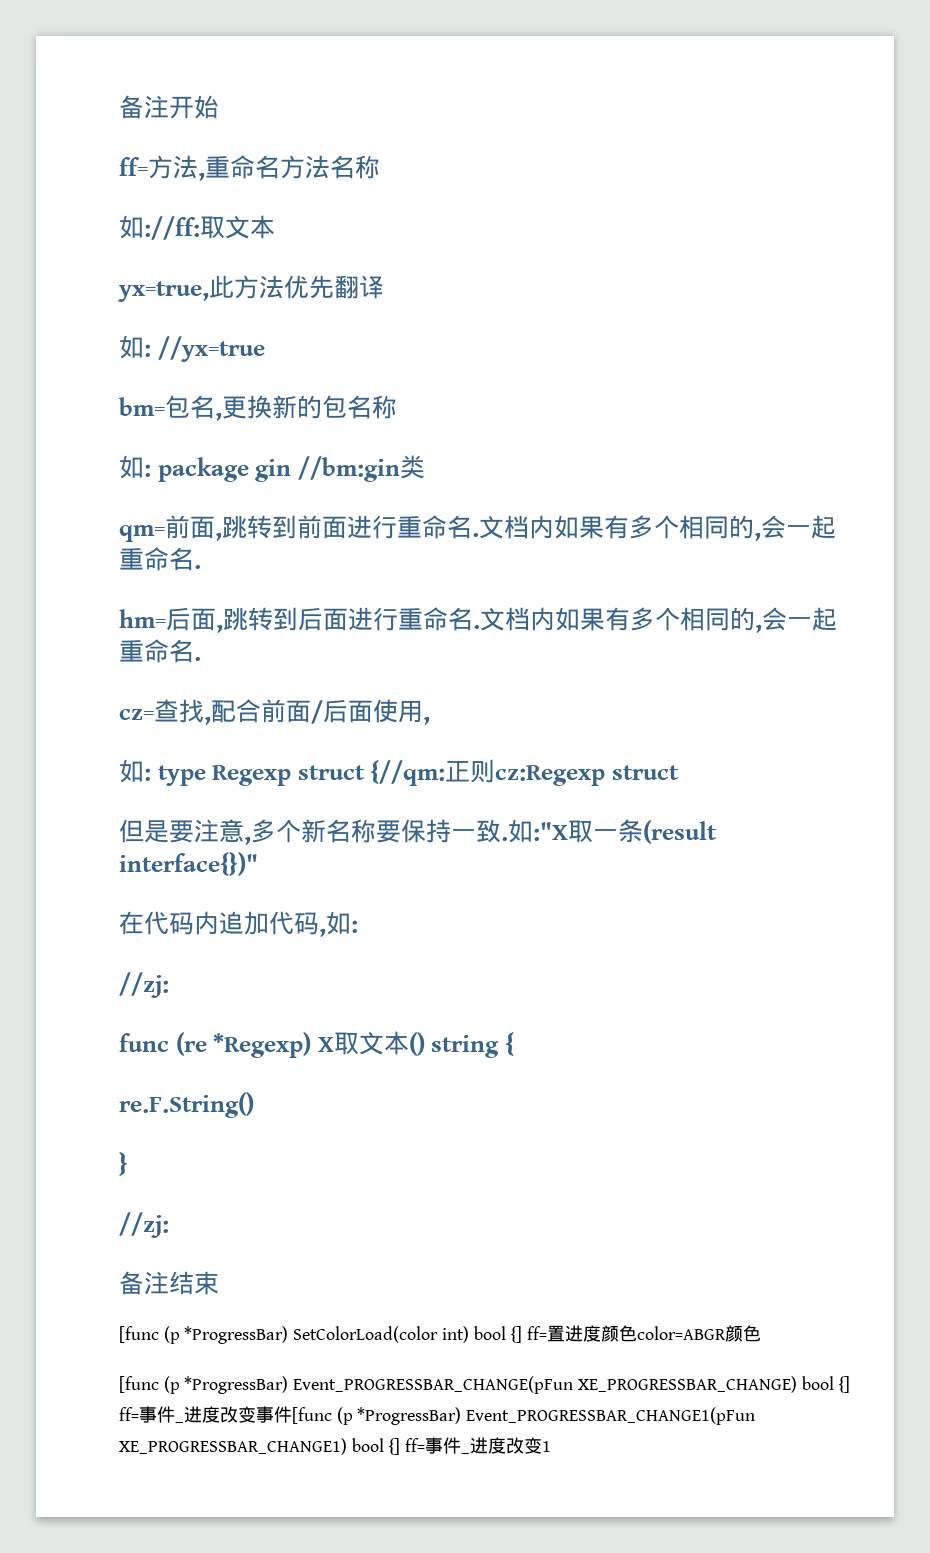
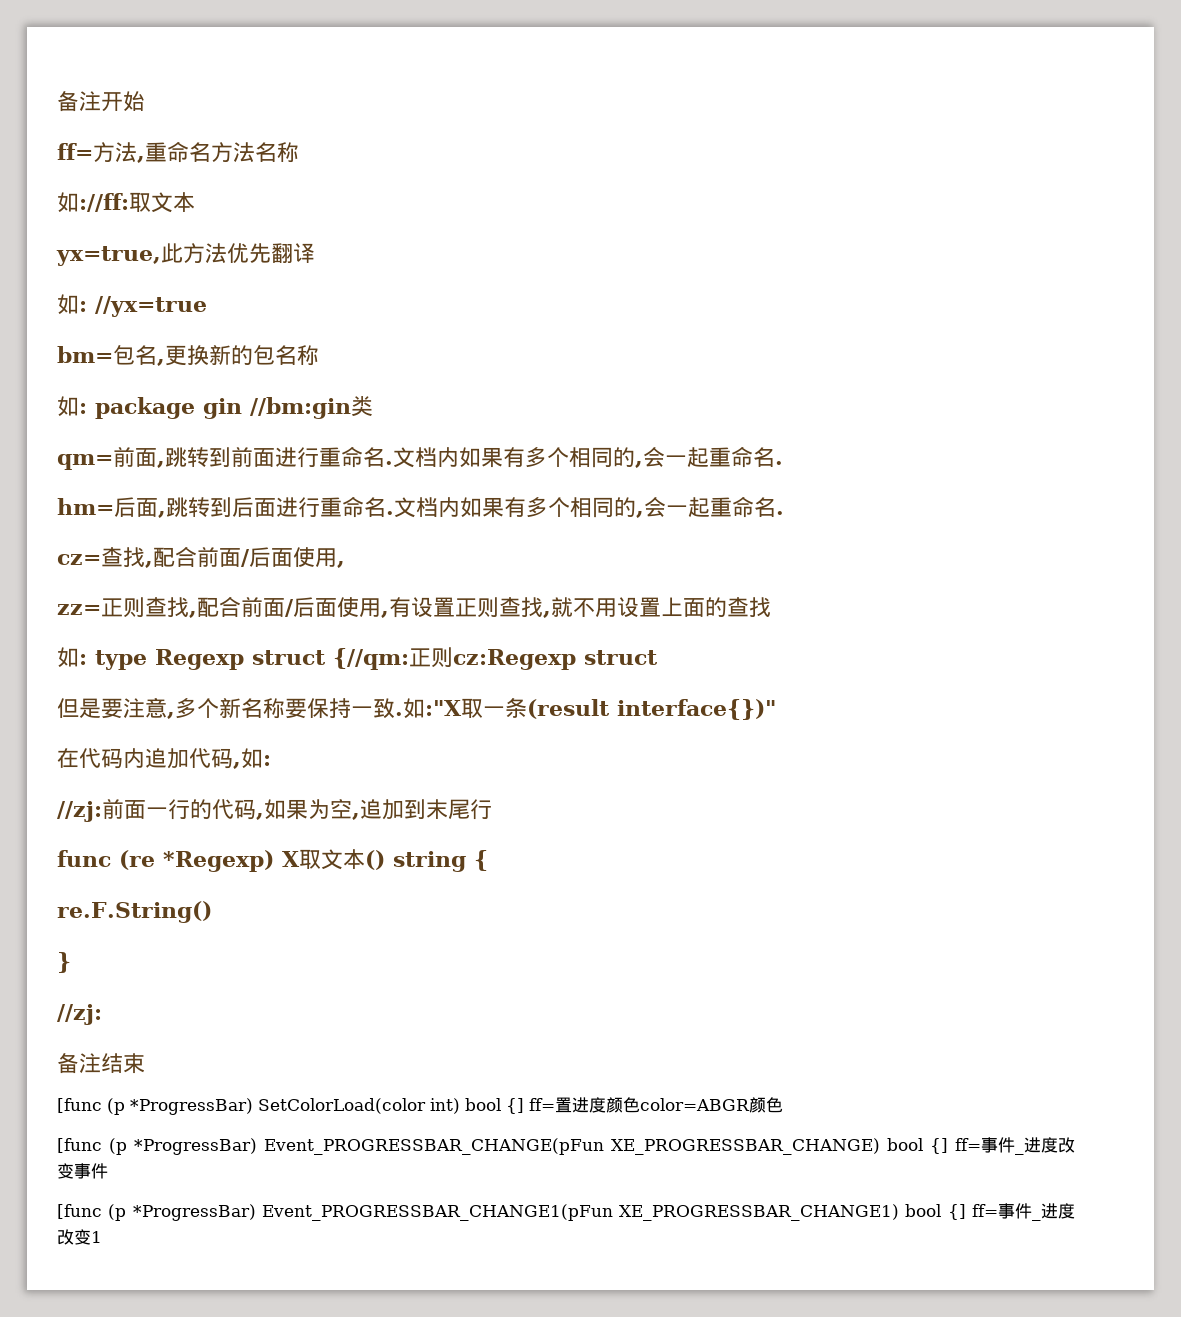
+ zz=正则查找,配合前面/后面使用,有设置正则查找,就不用设置上面的查找
  在代码内追加代码,如:
- //zj:
+ //zj:前面一行的代码,如果为空,追加到末尾行
- [func (p *ProgressBar) Event_PROGRESSBAR_CHANGE(pFun XE_PROGRESSBAR_CHANGE) bool {] ff=事件_进度改变事件[func (p *ProgressBar) Event_PROGRESSBAR_CHANGE1(pFun XE_PROGRESSBAR_CHANGE1) bool {] ff=事件_进度改变1
+ [func (p *ProgressBar) Event_PROGRESSBAR_CHANGE(pFun XE_PROGRESSBAR_CHANGE) bool {] ff=事件_进度改变事件
+ [func (p *ProgressBar) Event_PROGRESSBAR_CHANGE1(pFun XE_PROGRESSBAR_CHANGE1) bool {] ff=事件_进度改变1

